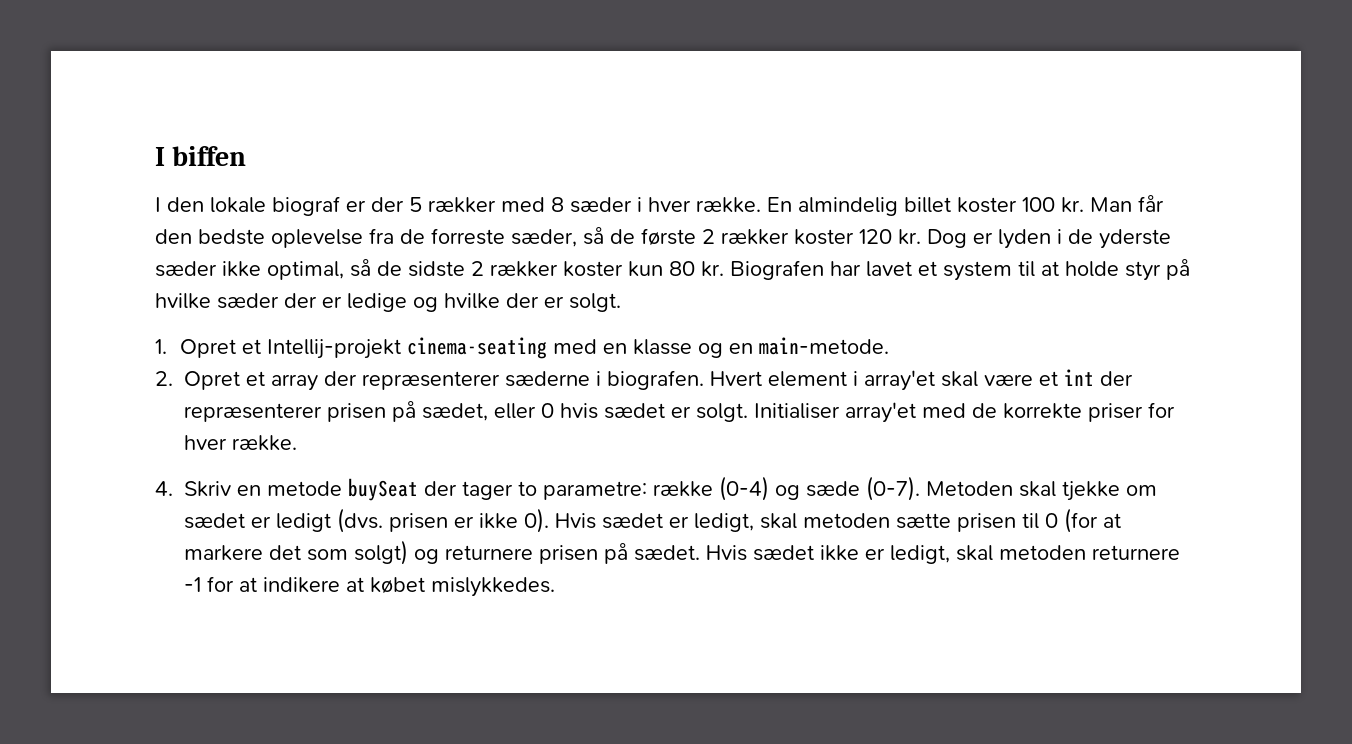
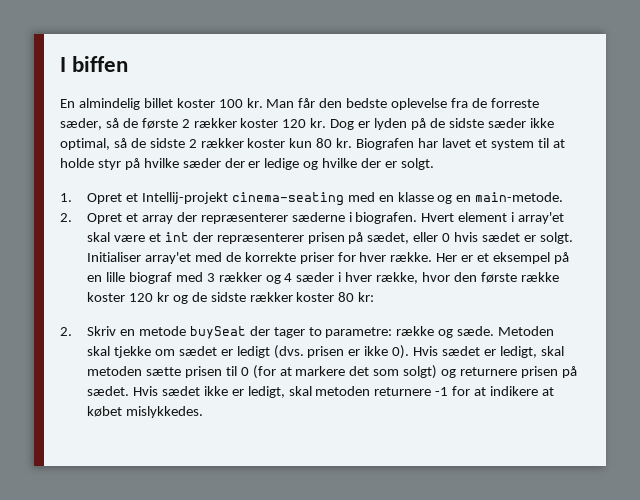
- I den lokale biograf er der 5 rækker med 8 sæder i hver række.
- Dog er lyden i de yderste sæder ikke optimal, så de sidste 2 rækker koster kun 80 kr.
+ Dog er lyden på de sidste sæder ikke optimal, så de sidste 2 rækker koster kun 80 kr.
- Initialiser array'et med de korrekte priser for hver række.
- 4. Skriv en metode buySeat der tager to parametre: række (0-4) og sæde (0-7).
+ Initialiser array'et med de korrekte priser for hver række. Her er et eksempel på en lille biograf med 3 rækker og 4 sæder i hver række, hvor den første række koster 120 kr og de sidste rækker koster 80 kr:
+ 2. Skriv en metode buySeat der tager to parametre: række og sæde.

